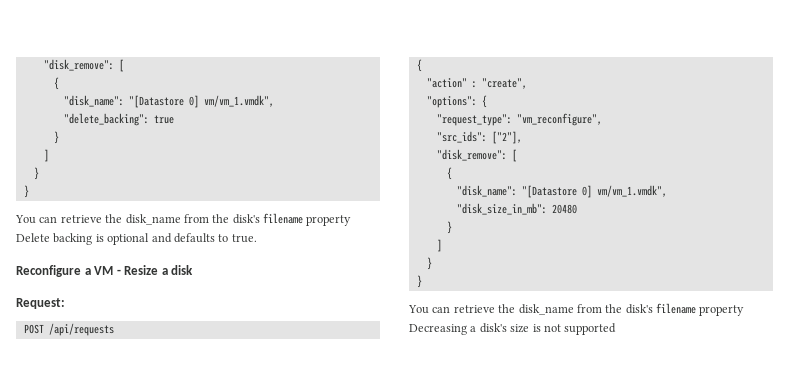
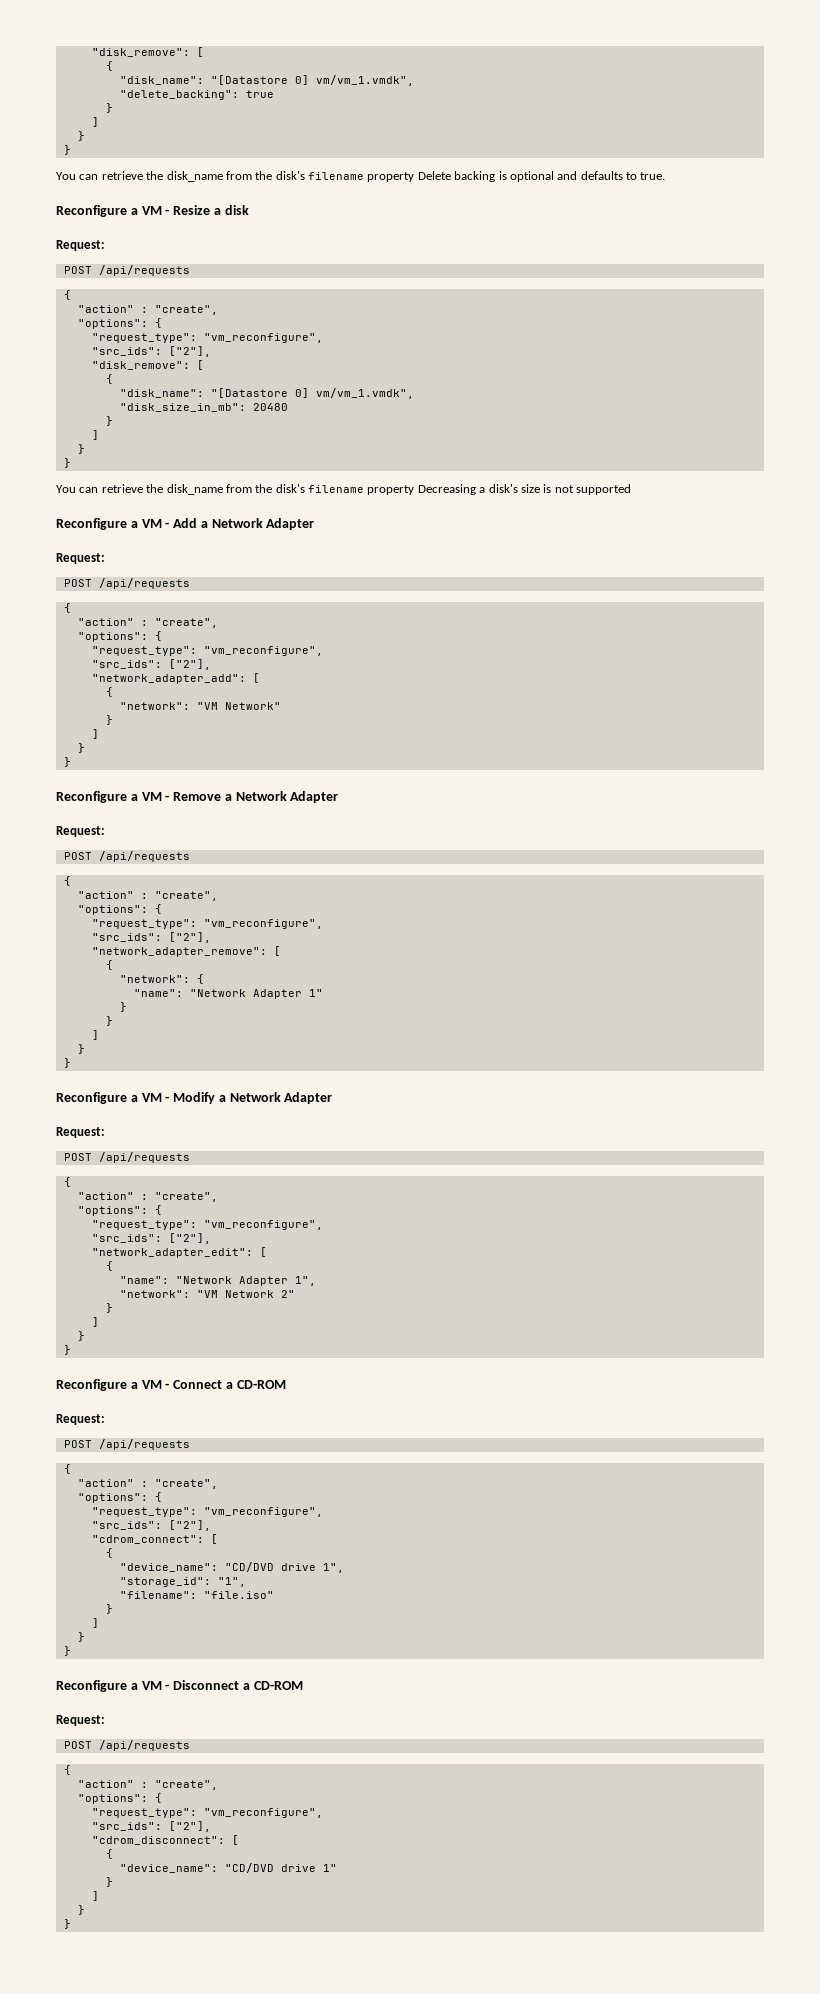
+ Reconfigure a VM - Add a Network Adapter
+ Request:
+ POST /api/requests
+ {
+ "action" : "create",
+ "options": {
+ "request_type": "vm_reconfigure",
+ "src_ids": ["2"],
+ "network_adapter_add": [
+ {
+ "network": "VM Network"
+ }
+ ]
+ }
+ }
+ Reconfigure a VM - Remove a Network Adapter
+ Request:
+ POST /api/requests
+ {
+ "action" : "create",
+ "options": {
+ "request_type": "vm_reconfigure",
+ "src_ids": ["2"],
+ "network_adapter_remove": [
+ {
+ "network": {
+ "name": "Network Adapter 1"
+ }
+ }
+ ]
+ }
+ }
+ Reconfigure a VM - Modify a Network Adapter
+ Request:
+ POST /api/requests
+ {
+ "action" : "create",
+ "options": {
+ "request_type": "vm_reconfigure",
+ "src_ids": ["2"],
+ "network_adapter_edit": [
+ {
+ "name": "Network Adapter 1",
+ "network": "VM Network 2"
+ }
+ ]
+ }
+ }
+ Reconfigure a VM - Connect a CD-ROM
+ Request:
+ POST /api/requests
+ {
+ "action" : "create",
+ "options": {
+ "request_type": "vm_reconfigure",
+ "src_ids": ["2"],
+ "cdrom_connect": [
+ {
+ "device_name": "CD/DVD drive 1",
+ "storage_id": "1",
+ "filename": "file.iso"
+ }
+ ]
+ }
+ }
+ Reconfigure a VM - Disconnect a CD-ROM
+ Request:
+ POST /api/requests
+ {
+ "action" : "create",
+ "options": {
+ "request_type": "vm_reconfigure",
+ "src_ids": ["2"],
+ "cdrom_disconnect": [
+ {
+ "device_name": "CD/DVD drive 1"
+ }
+ ]
+ }
+ }

